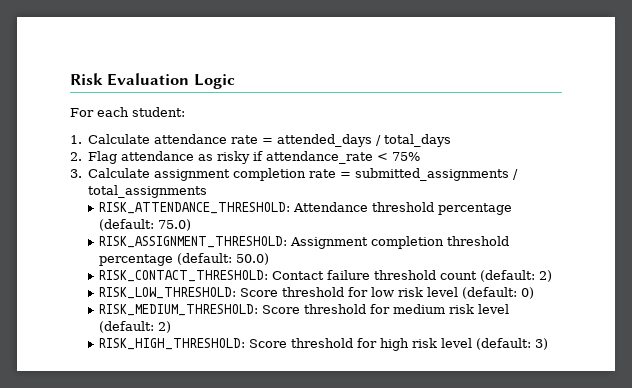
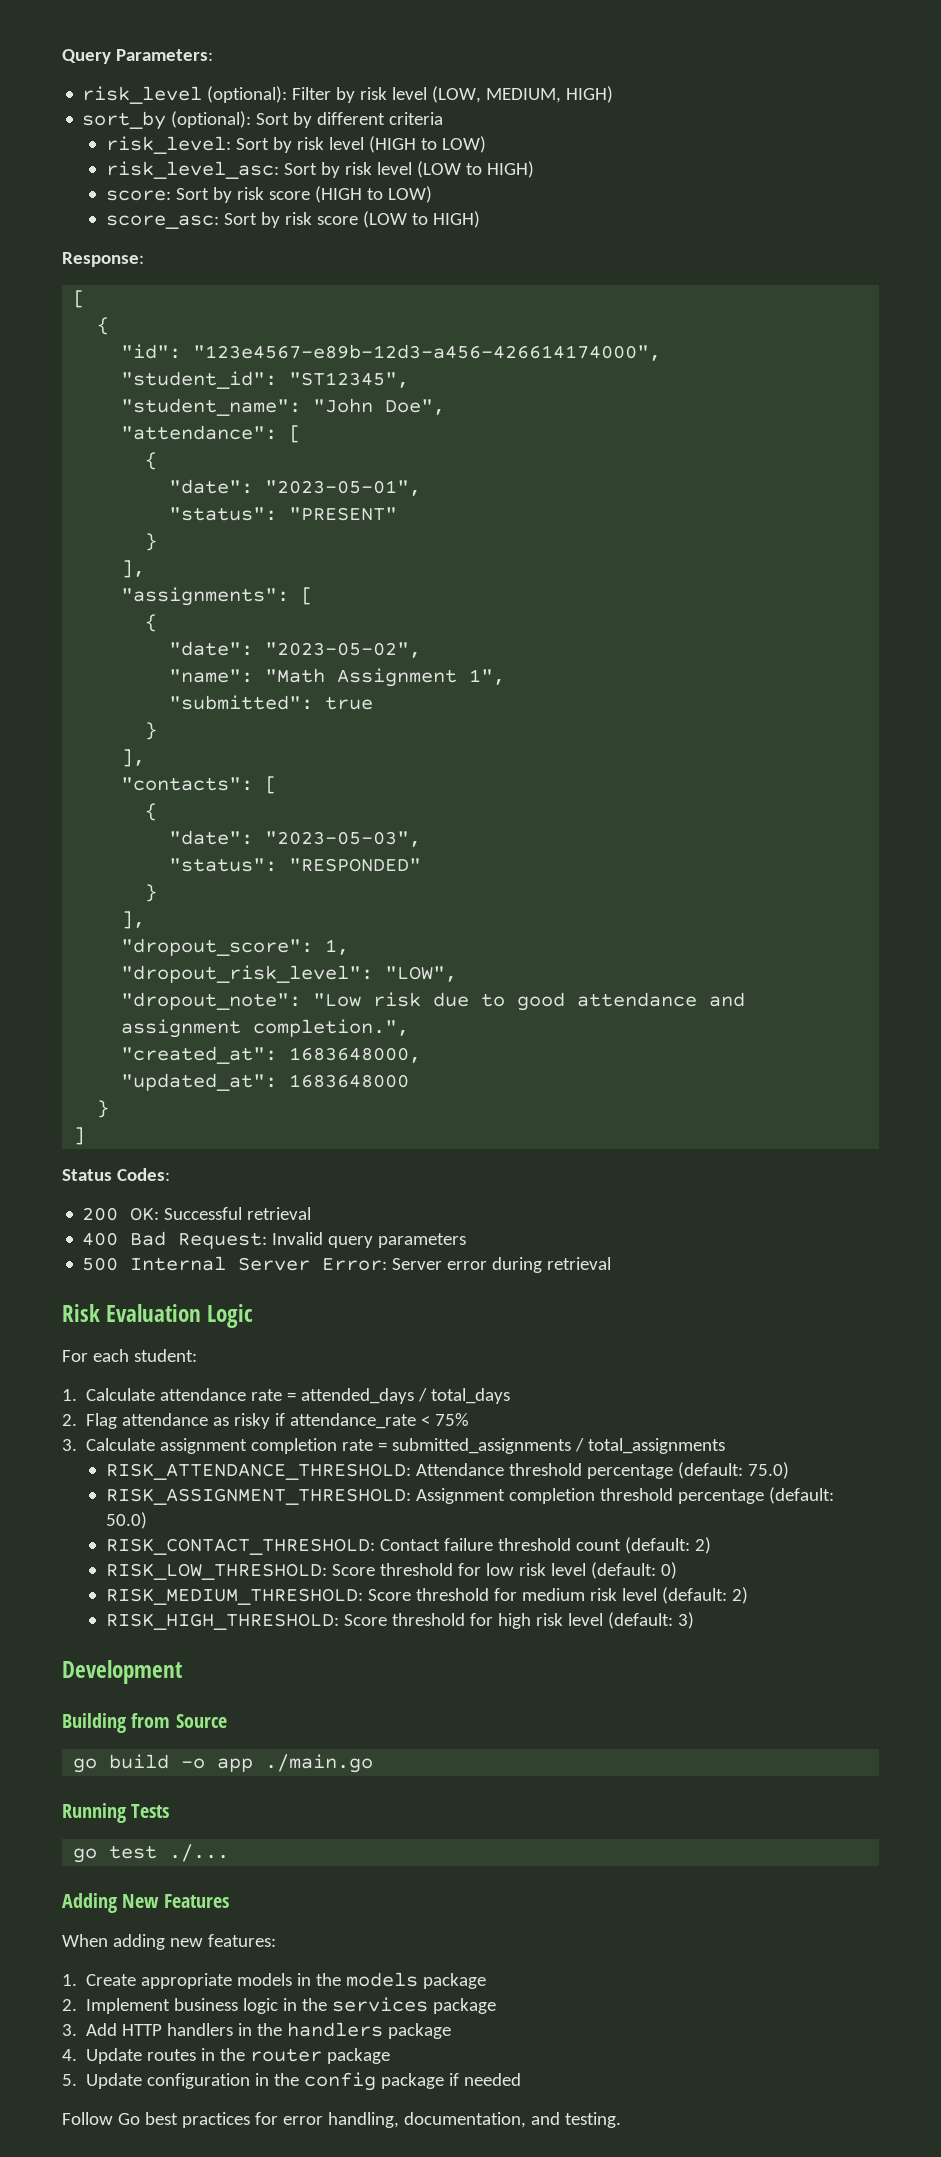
+ Query Parameters:
+ risk_level (optional): Filter by risk level (LOW, MEDIUM, HIGH)
+ sort_by (optional): Sort by different criteria
+ risk_level: Sort by risk level (HIGH to LOW)
+ risk_level_asc: Sort by risk level (LOW to HIGH)
+ score: Sort by risk score (HIGH to LOW)
+ score_asc: Sort by risk score (LOW to HIGH)
+ Response:
+ [
+ {
+ "id": "123e4567-e89b-12d3-a456-426614174000",
+ "student_id": "ST12345",
+ "student_name": "John Doe",
+ "attendance": [
+ {
+ "date": "2023-05-01",
+ "status": "PRESENT"
+ }
+ ],
+ "assignments": [
+ {
+ "date": "2023-05-02",
+ "name": "Math Assignment 1",
+ "submitted": true
+ }
+ ],
+ "contacts": [
+ {
+ "date": "2023-05-03",
+ "status": "RESPONDED"
+ }
+ ],
+ "dropout_score": 1,
+ "dropout_risk_level": "LOW",
+ "dropout_note": "Low risk due to good attendance and assignment completion.",
+ "created_at": 1683648000,
+ "updated_at": 1683648000
+ }
+ ]
+ Status Codes:
+ 200 OK: Successful retrieval
+ 400 Bad Request: Invalid query parameters
+ 500 Internal Server Error: Server error during retrieval
+ Development
+ Building from Source
+ go build -o app ./main.go
+ Running Tests
+ go test ./...
+ Adding New Features
+ When adding new features:
+ 1. Create appropriate models in the models package
+ 2. Implement business logic in the services package
+ 3. Add HTTP handlers in the handlers package
+ 4. Update routes in the router package
+ 5. Update configuration in the config package if needed
+ Follow Go best practices for error handling, documentation, and testing.

